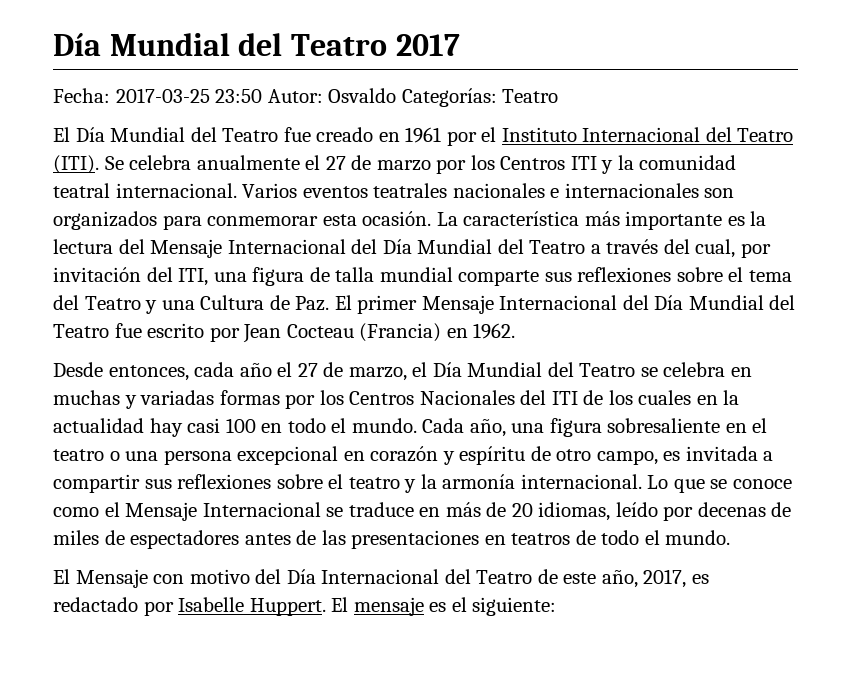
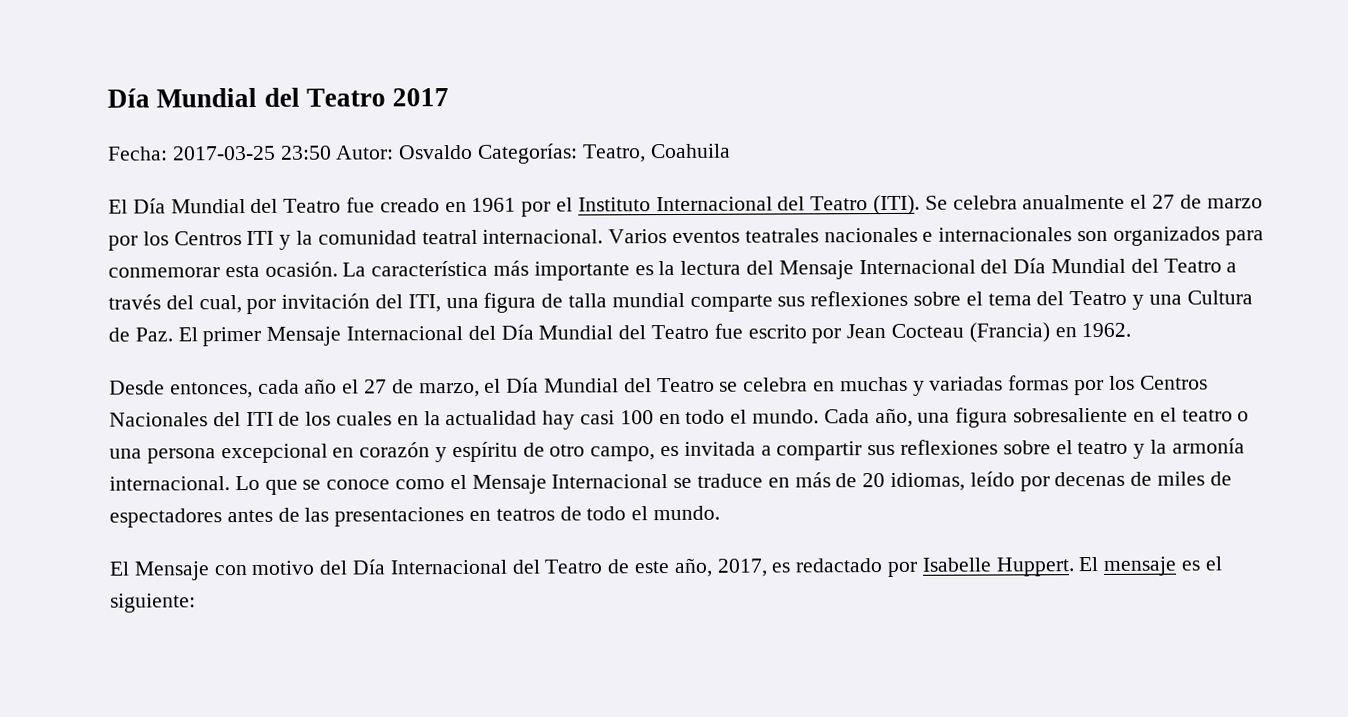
- Fecha: 2017-03-25 23:50 Autor: Osvaldo Categorías: Teatro
+ Fecha: 2017-03-25 23:50 Autor: Osvaldo Categorías: Teatro, Coahuila

